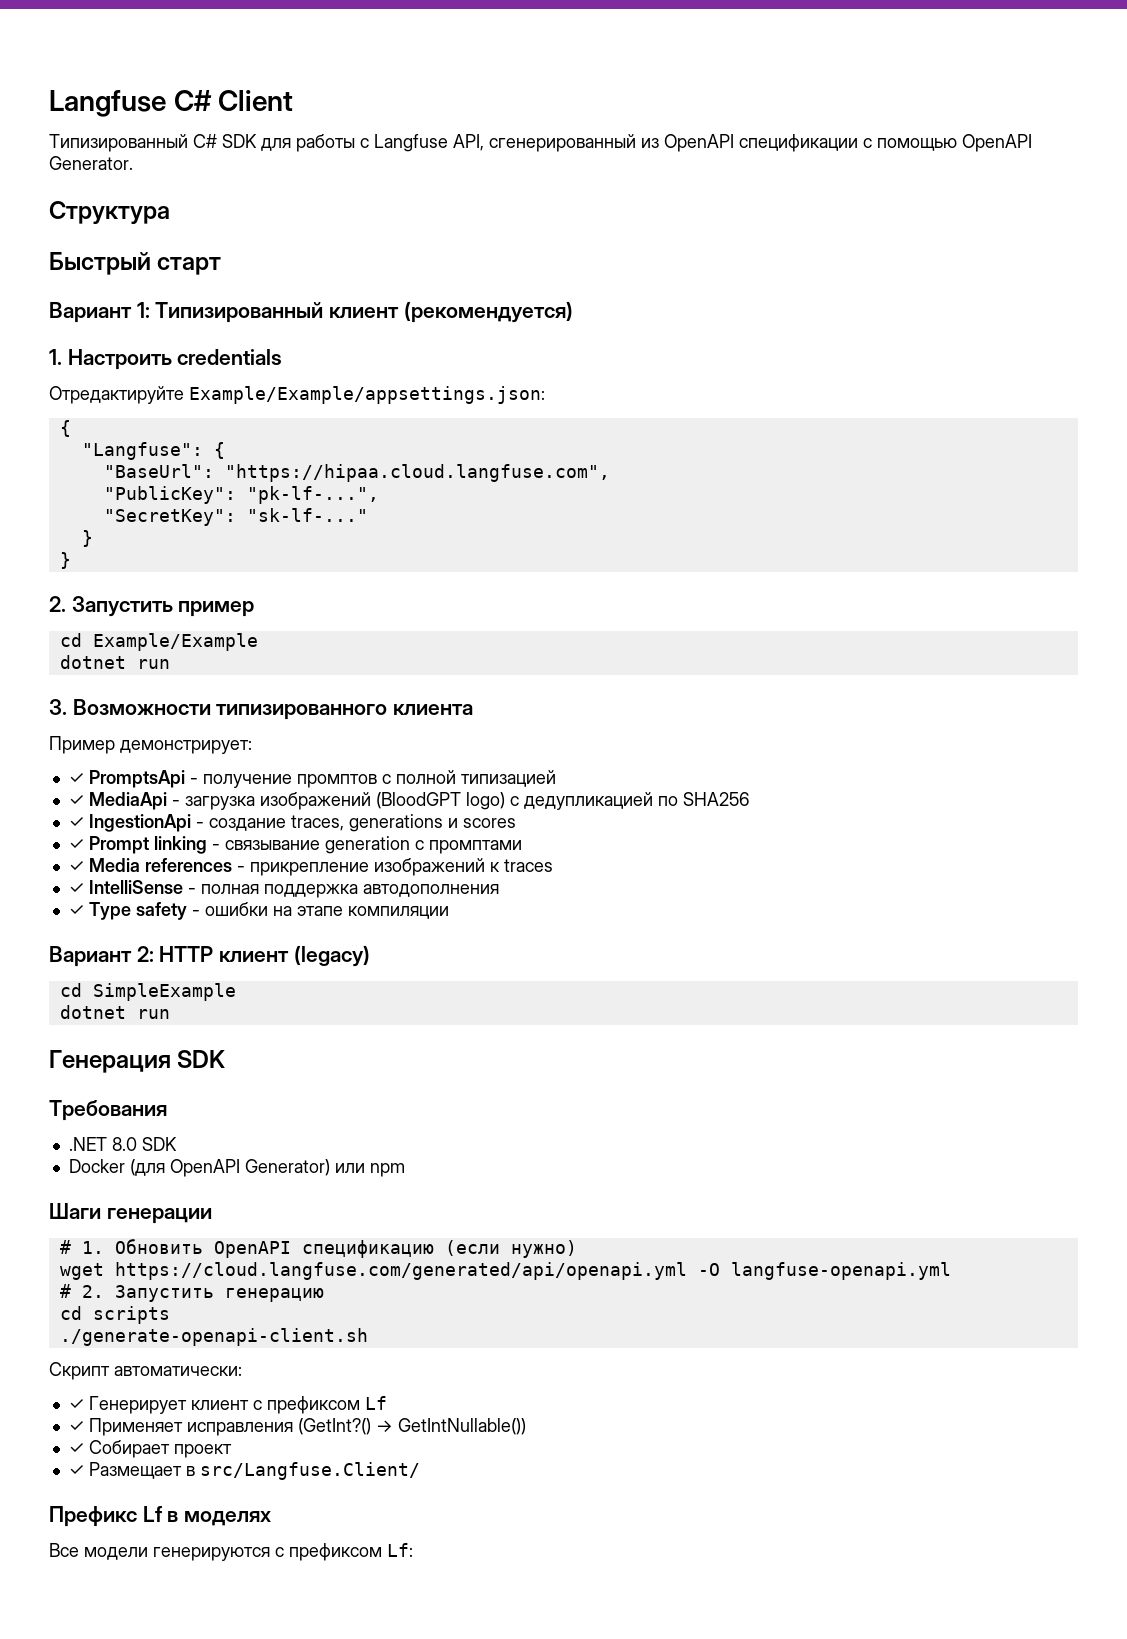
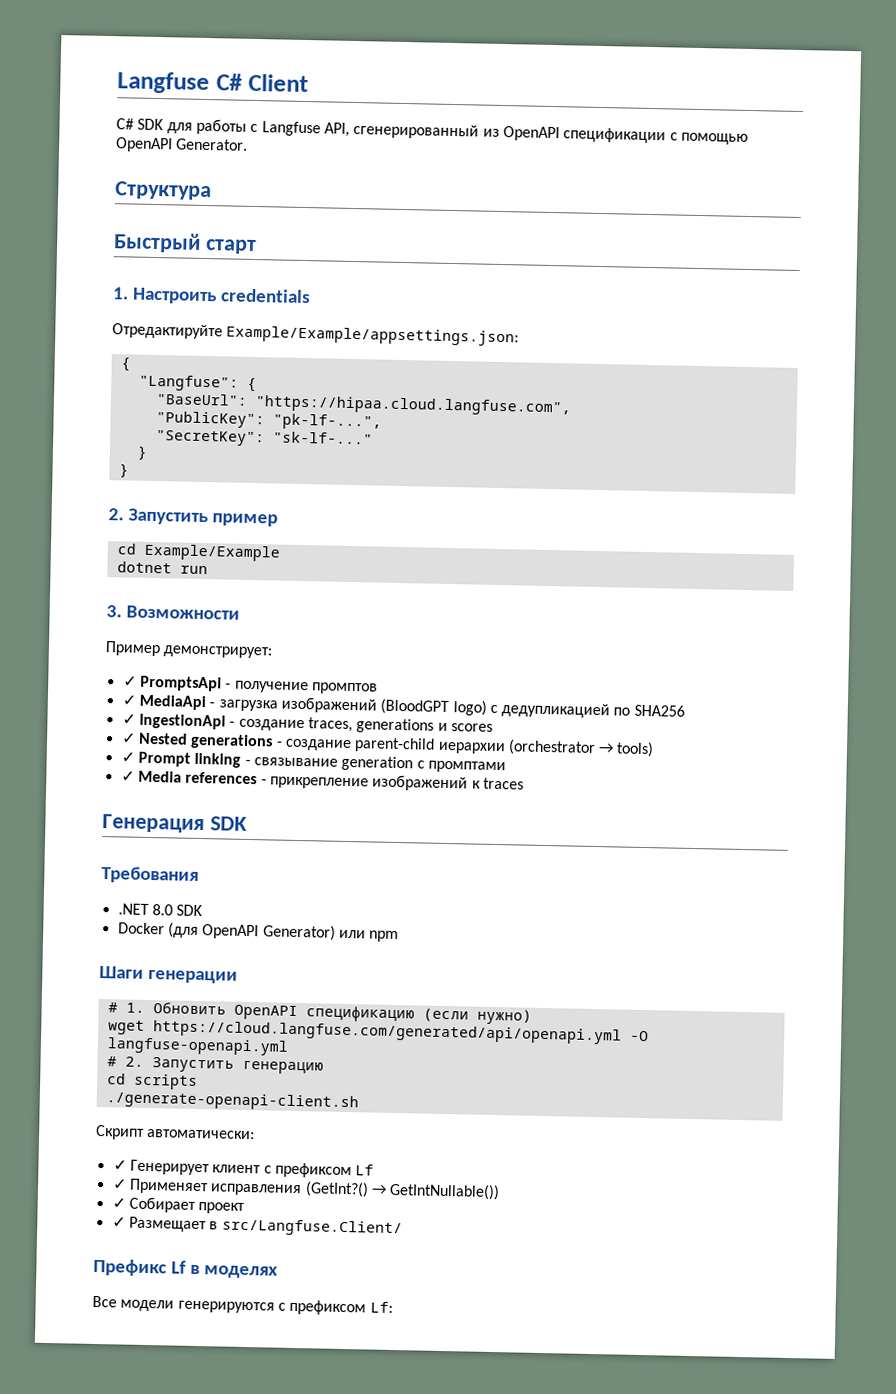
- Типизированный C# SDK для работы с Langfuse API, сгенерированный из OpenAPI спецификации с помощью OpenAPI Generator.
+ C# SDK для работы с Langfuse API, сгенерированный из OpenAPI спецификации с помощью OpenAPI Generator.
- Вариант 1: Типизированный клиент (рекомендуется)
- 3. Возможности типизированного клиента
+ 3. Возможности
- ✓ PromptsApi - получение промптов с полной типизацией
+ ✓ PromptsApi - получение промптов
+ ✓ Nested generations - создание parent-child иерархии (orchestrator → tools)
- ✓ IntelliSense - полная поддержка автодополнения
- ✓ Type safety - ошибки на этапе компиляции
- Вариант 2: HTTP клиент (legacy)
- cd SimpleExample
- dotnet run

